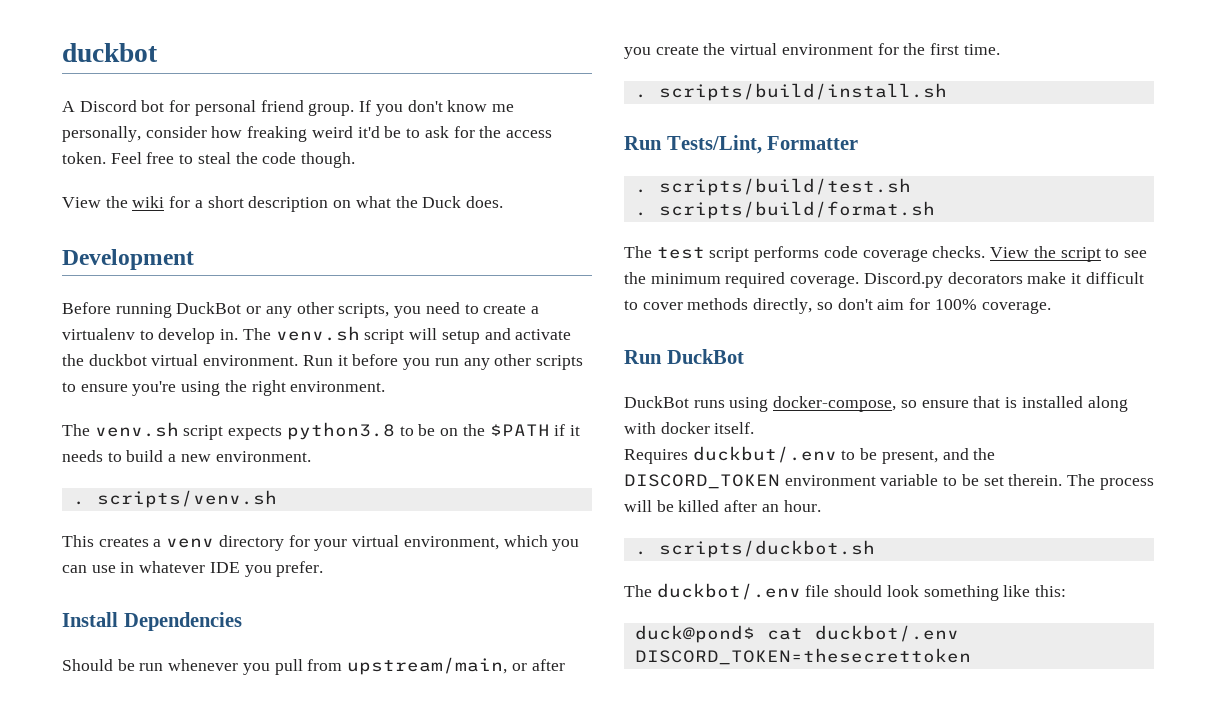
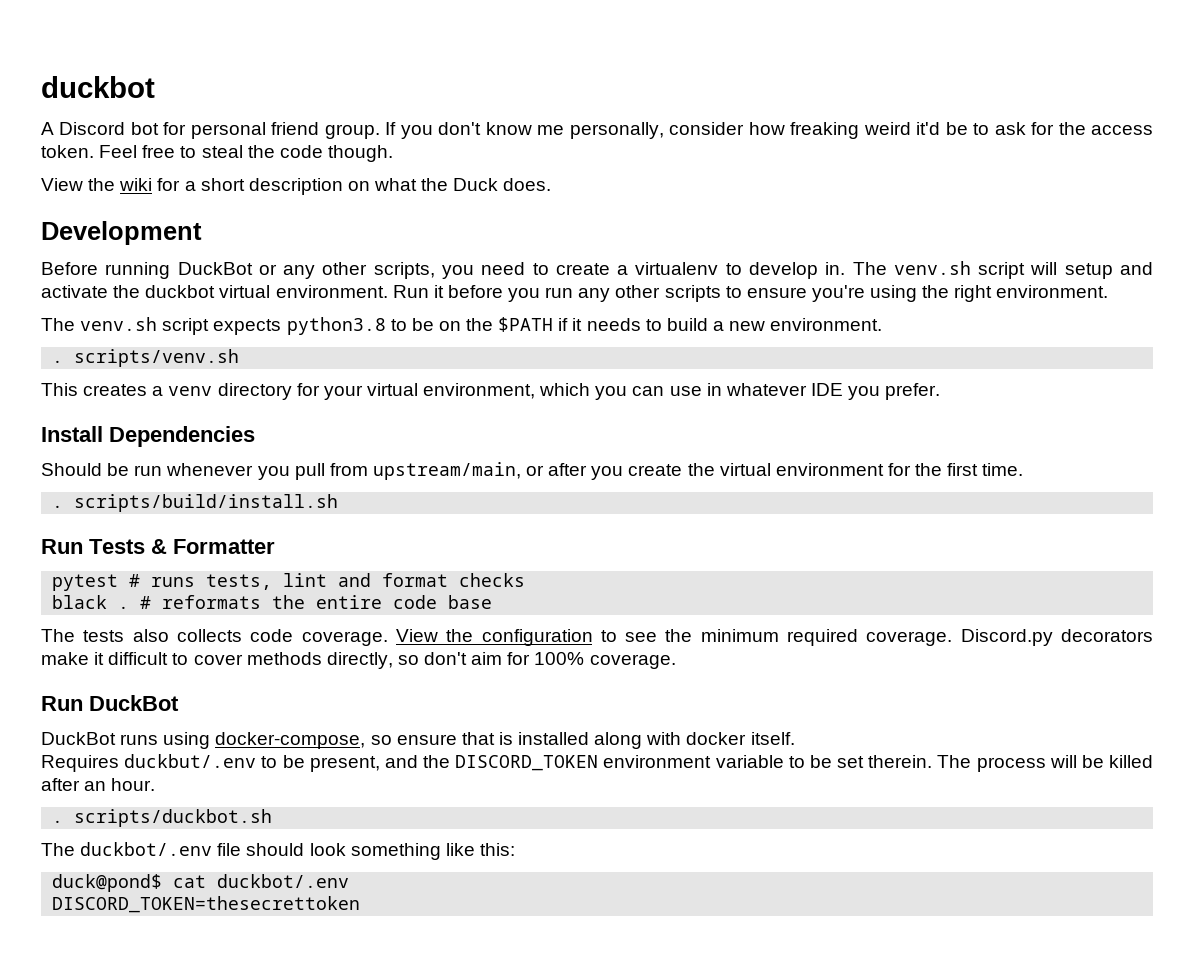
- Run Tests/Lint, Formatter
+ Run Tests & Formatter
- . scripts/build/test.sh
- . scripts/build/format.sh
- The test script performs code coverage checks. View the script to see the minimum required coverage.
+ pytest # runs tests, lint and format checks
+ black . # reformats the entire code base
+ The tests also collects code coverage. View the configuration to see the minimum required coverage.

